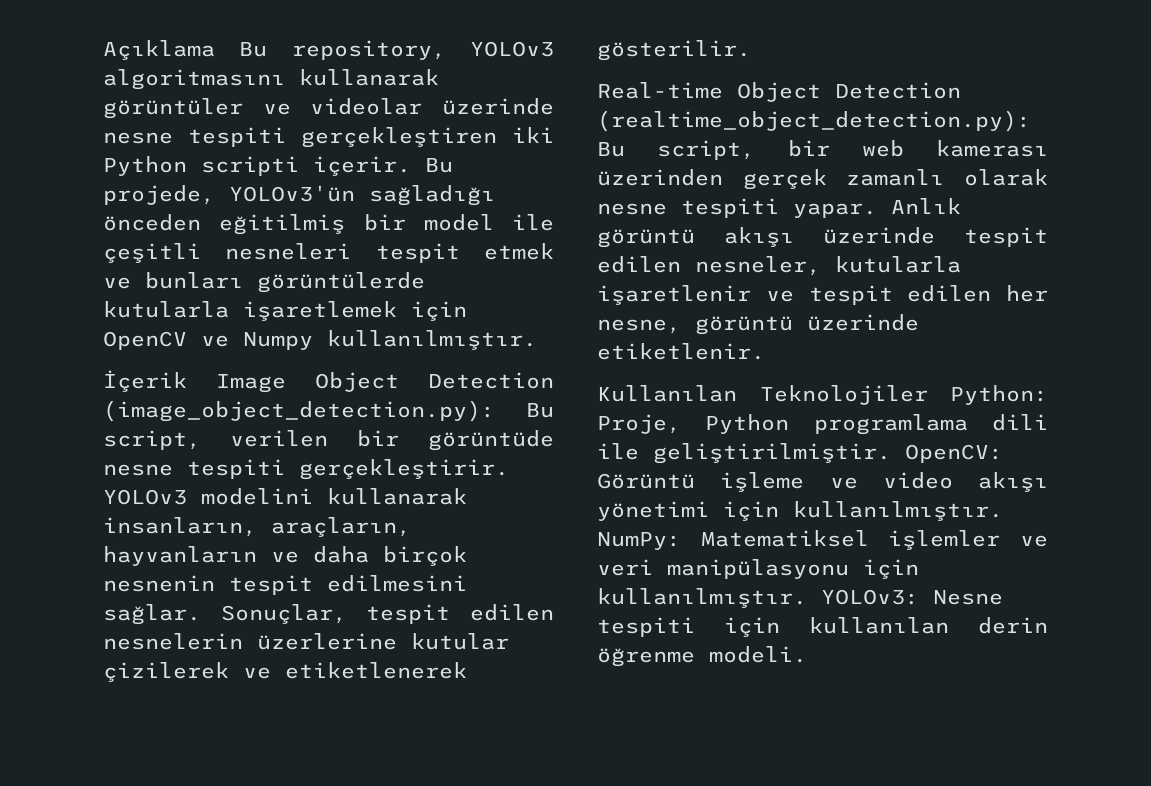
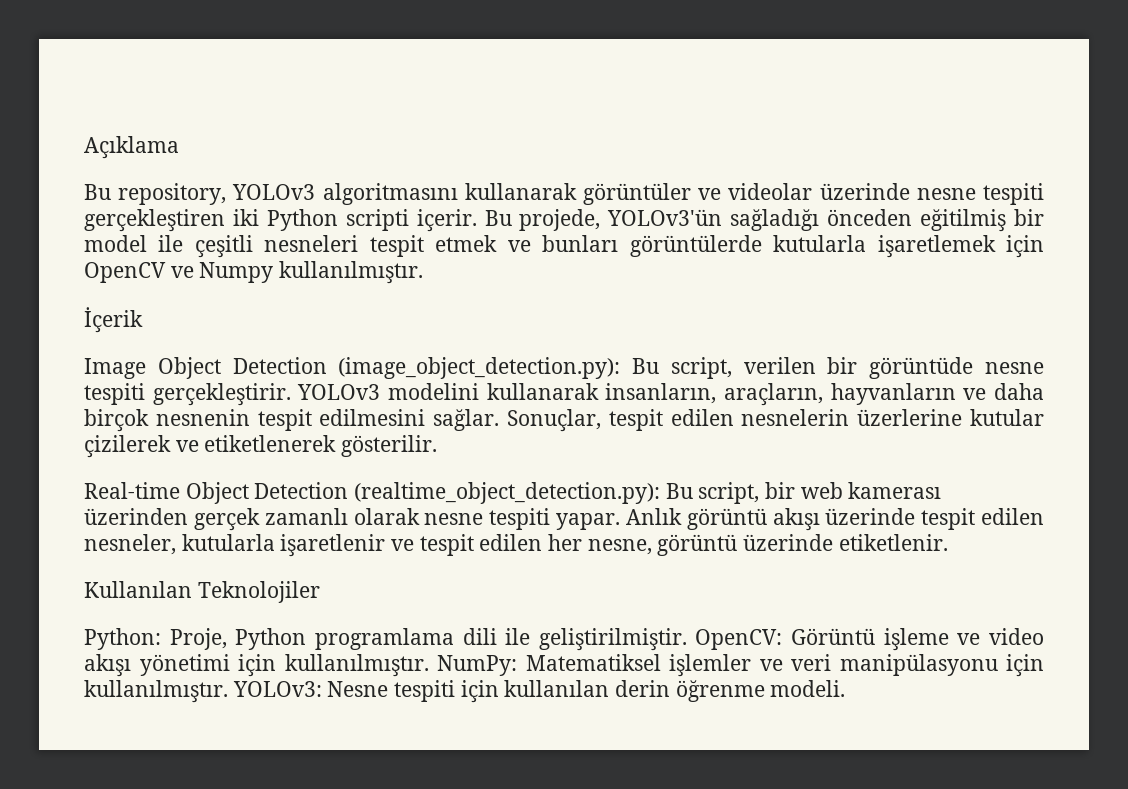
- Açıklama Bu repository, YOLOv3 algoritmasını kullanarak görüntüler ve videolar üzerinde nesne tespiti gerçekleştiren iki Python scripti içerir.
+ Açıklama
+ Bu repository, YOLOv3 algoritmasını kullanarak görüntüler ve videolar üzerinde nesne tespiti gerçekleştiren iki Python scripti içerir.
- İçerik Image Object Detection (image_object_detection.py): Bu script, verilen bir görüntüde nesne tespiti gerçekleştirir.
+ İçerik
+ Image Object Detection (image_object_detection.py): Bu script, verilen bir görüntüde nesne tespiti gerçekleştirir.
- Kullanılan Teknolojiler Python: Proje, Python programlama dili ile geliştirilmiştir.
+ Kullanılan Teknolojiler
+ Python: Proje, Python programlama dili ile geliştirilmiştir.

